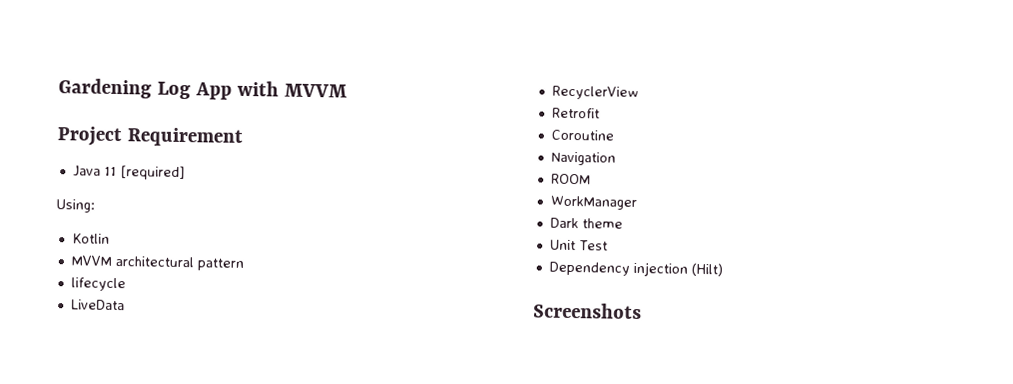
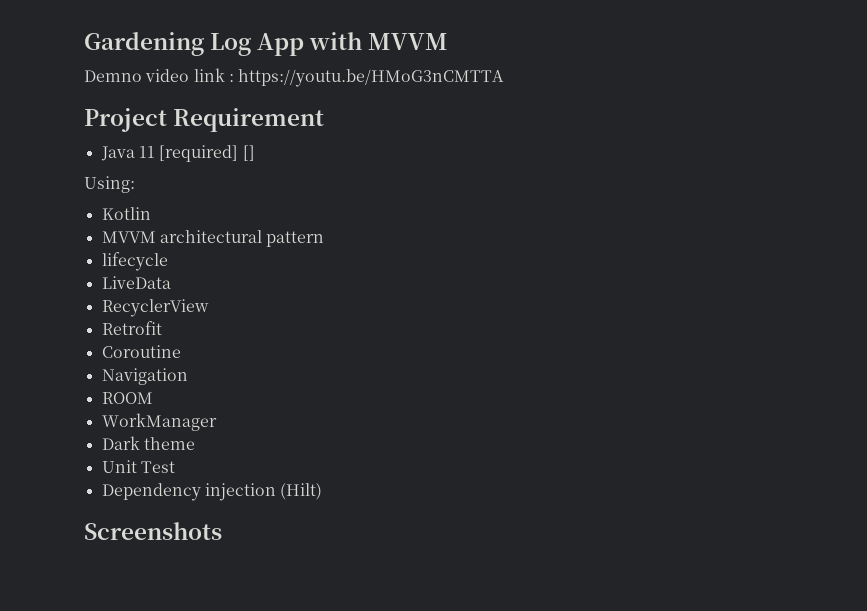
+ Demno video link : https://youtu.be/HMoG3nCMTTA
- Java 11 [required]
+ Java 11 [required] []

